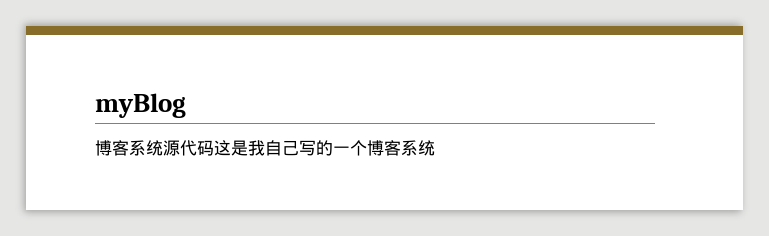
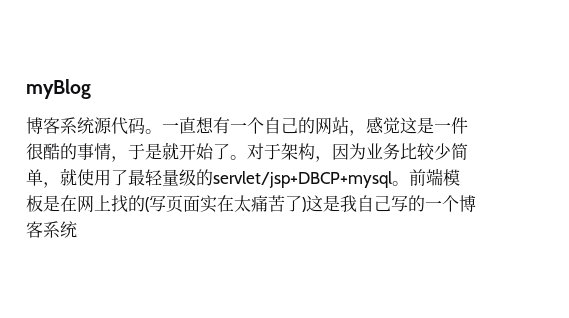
- 博客系统源代码这是我自己写的一个博客系统
+ 博客系统源代码。一直想有一个自己的网站，感觉这是一件很酷的事情，于是就开始了。对于架构，因为业务比较少简单，就使用了最轻量级的servlet/jsp+DBCP+mysql。前端模板是在网上找的(写页面实在太痛苦了)这是我自己写的一个博客系统

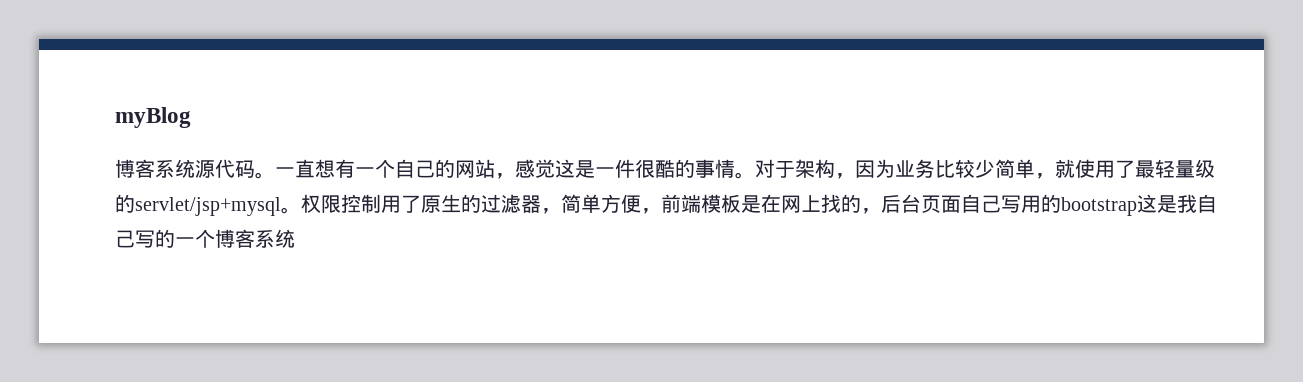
- 一直想有一个自己的网站，感觉这是一件很酷的事情，于是就开始了。
+ 一直想有一个自己的网站，感觉这是一件很酷的事情。
- 对于架构，因为业务比较少简单，就使用了最轻量级的servlet/jsp+DBCP+mysql。前端模板是在网上找的(写页面实在太痛苦了)这是我自己写的一个博客系统
+ 对于架构，因为业务比较少简单，就使用了最轻量级的servlet/jsp+mysql。权限控制用了原生的过滤器，简单方便，前端模板是在网上找的，后台页面自己写用的bootstrap这是我自己写的一个博客系统

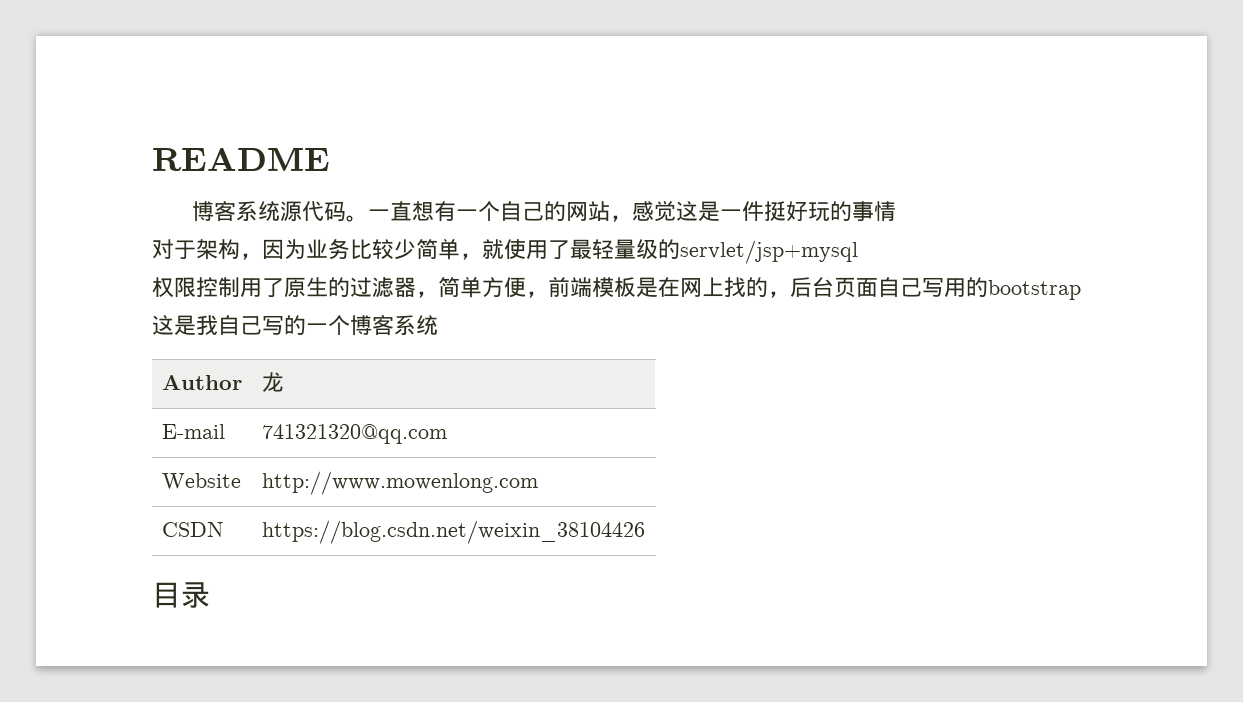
- myBlog
+ README
- 一直想有一个自己的网站，感觉这是一件很酷的事情。对于架构，因为业务比较少简单，就使用了最轻量级的servlet/jsp+mysql。权限控制用了原生的过滤器，简单方便，前端模板是在网上找的，后台页面自己写用的bootstrap这是我自己写的一个博客系统
+ 一直想有一个自己的网站，感觉这是一件挺好玩的事情
+ 对于架构，因为业务比较少简单，就使用了最轻量级的servlet/jsp+mysql
+ 权限控制用了原生的过滤器，简单方便，前端模板是在网上找的，后台页面自己写用的bootstrap
+ 这是我自己写的一个博客系统
+ Author | 龙
+ E-mail | 741321320@qq.com
+ Website | http://www.mowenlong.com
+ CSDN | https://blog.csdn.net/weixin_38104426
+ 目录

